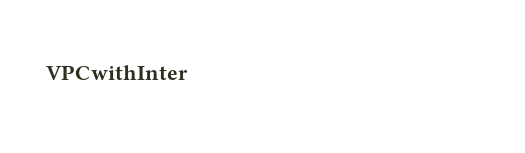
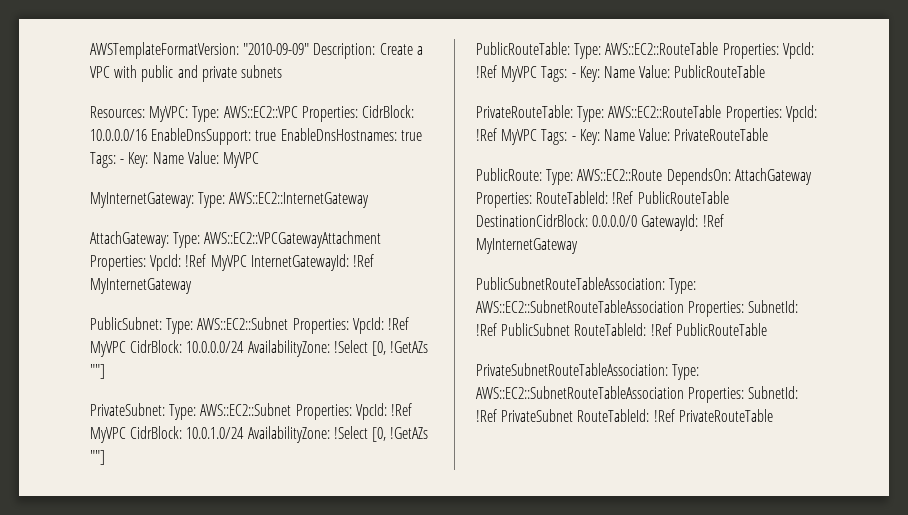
- VPCwithInter
+ AWSTemplateFormatVersion: "2010-09-09" Description: Create a VPC with public and private subnets
+ Resources: MyVPC: Type: AWS::EC2::VPC Properties: CidrBlock: 10.0.0.0/16 EnableDnsSupport: true EnableDnsHostnames: true Tags: - Key: Name Value: MyVPC
+ MyInternetGateway: Type: AWS::EC2::InternetGateway
+ AttachGateway: Type: AWS::EC2::VPCGatewayAttachment Properties: VpcId: !Ref MyVPC InternetGatewayId: !Ref MyInternetGateway
+ PublicSubnet: Type: AWS::EC2::Subnet Properties: VpcId: !Ref MyVPC CidrBlock: 10.0.0.0/24 AvailabilityZone: !Select [0, !GetAZs ""]
+ PrivateSubnet: Type: AWS::EC2::Subnet Properties: VpcId: !Ref MyVPC CidrBlock: 10.0.1.0/24 AvailabilityZone: !Select [0, !GetAZs ""]
+ PublicRouteTable: Type: AWS::EC2::RouteTable Properties: VpcId: !Ref MyVPC Tags: - Key: Name Value: PublicRouteTable
+ PrivateRouteTable: Type: AWS::EC2::RouteTable Properties: VpcId: !Ref MyVPC Tags: - Key: Name Value: PrivateRouteTable
+ PublicRoute: Type: AWS::EC2::Route DependsOn: AttachGateway Properties: RouteTableId: !Ref PublicRouteTable DestinationCidrBlock: 0.0.0.0/0 GatewayId: !Ref MyInternetGateway
+ PublicSubnetRouteTableAssociation: Type: AWS::EC2::SubnetRouteTableAssociation Properties: SubnetId: !Ref PublicSubnet RouteTableId: !Ref PublicRouteTable
+ PrivateSubnetRouteTableAssociation: Type: AWS::EC2::SubnetRouteTableAssociation Properties: SubnetId: !Ref PrivateSubnet RouteTableId: !Ref PrivateRouteTable

